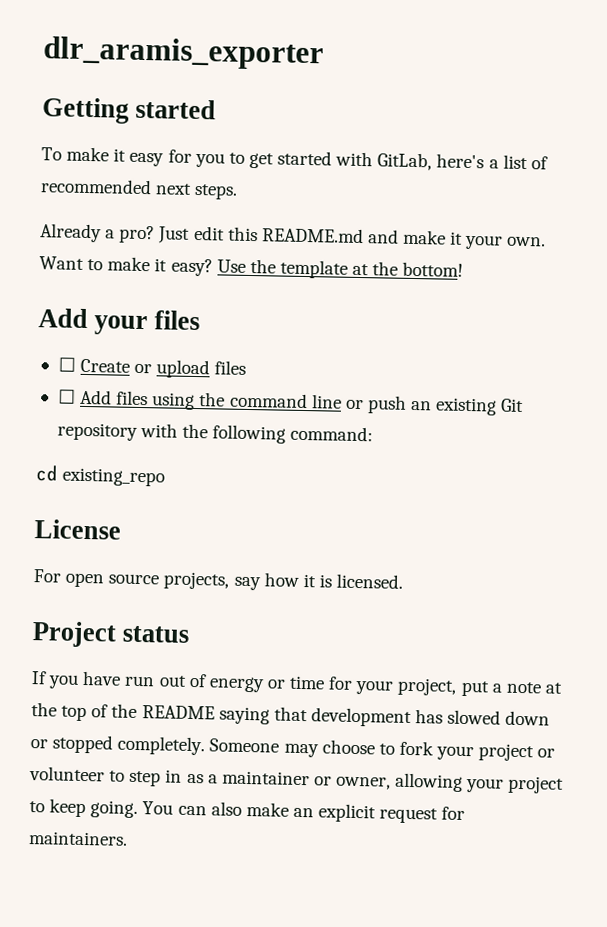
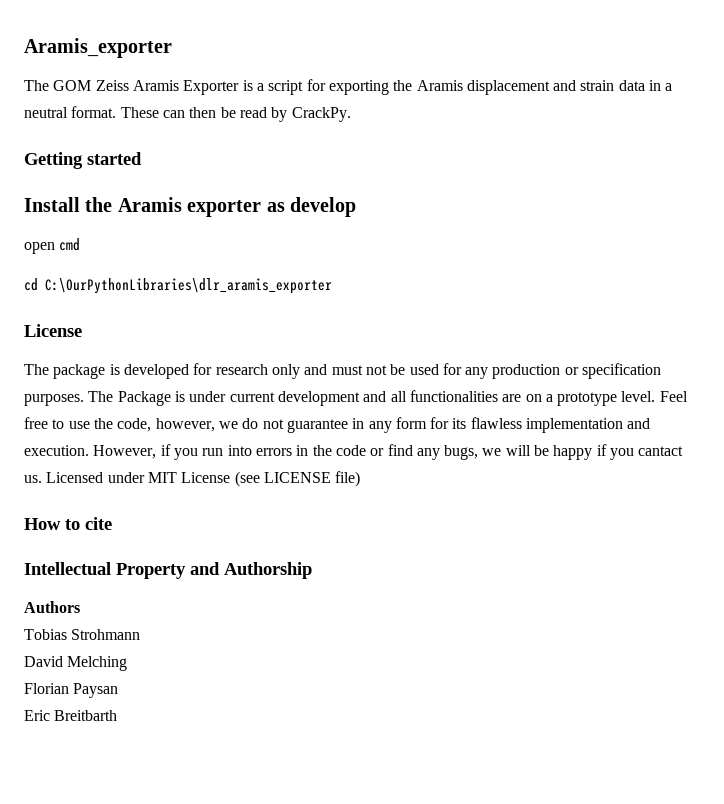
- dlr_aramis_exporter
+ Aramis_exporter
+ The GOM Zeiss Aramis Exporter is a script for exporting the Aramis displacement and strain data in a neutral format. These can then be read by CrackPy.
  Getting started
- To make it easy for you to get started with GitLab, here's a list of recommended next steps.
- Already a pro? Just edit this README.md and make it your own. Want to make it easy? Use the template at the bottom!
- Add your files
- ☐ Create or upload files
- ☐ Add files using the command line or push an existing Git repository with the following command:
+ Install the Aramis exporter as develop
+ open cmd
- cd existing_repo
+ cd C:\OurPythonLibraries\dlr_aramis_exporter
- For open source projects, say how it is licensed.
- Project status
- If you have run out of energy or time for your project, put a note at the top of the README saying that development has slowed down or stopped completely. Someone may choose to fork your project or volunteer to step in as a maintainer or owner, allowing your project to keep going. You can also make an explicit request for maintainers.
+ The package is developed for research only and must not be used for any production or specification purposes. The Package is under current development and all functionalities are on a prototype level. Feel free to use the code, however, we do not guarantee in any form for its flawless implementation and execution. However, if you run into errors in the code or find any bugs, we will be happy if you cantact us. Licensed under MIT License (see LICENSE file)
+ How to cite
+ Intellectual Property and Authorship
+ Authors
+ Tobias Strohmann
+ David Melching
+ Florian Paysan
+ Eric Breitbarth

